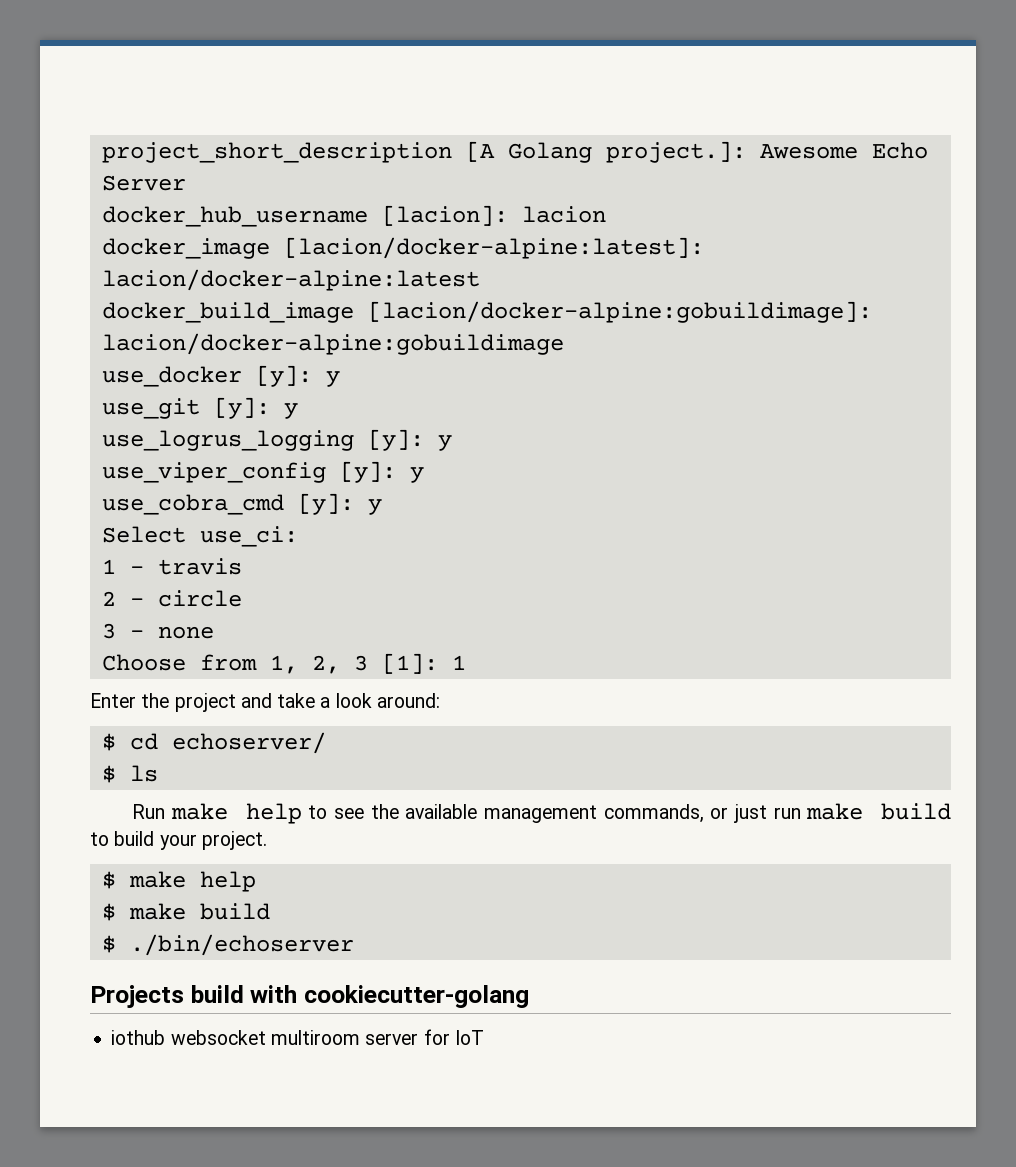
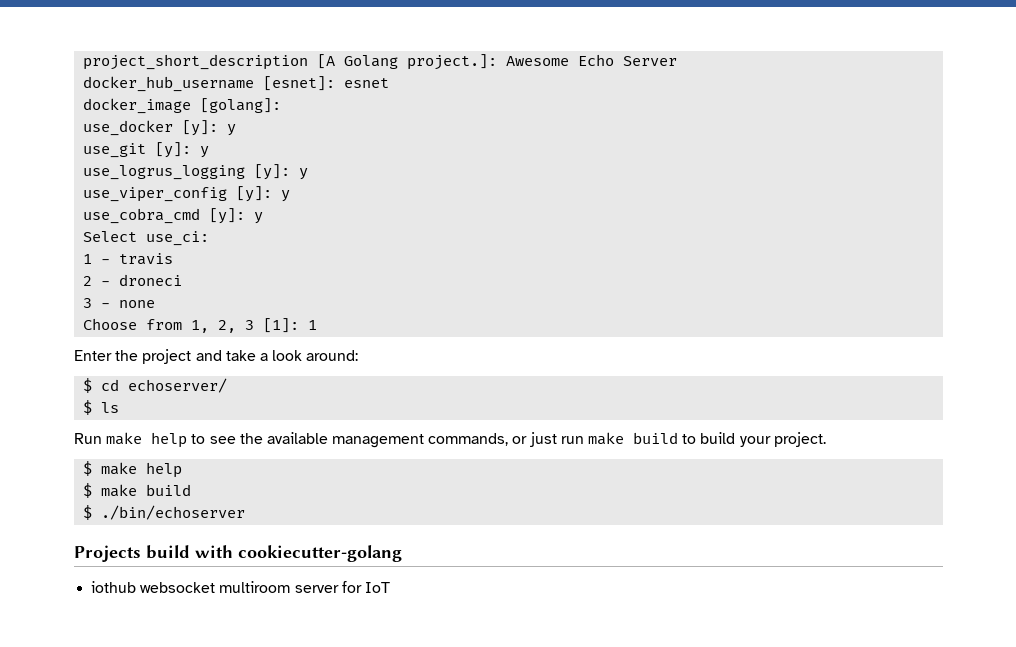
- docker_hub_username [lacion]: lacion
+ docker_hub_username [esnet]: esnet
- docker_image [lacion/docker-alpine:latest]: lacion/docker-alpine:latest
- docker_build_image [lacion/docker-alpine:gobuildimage]: lacion/docker-alpine:gobuildimage
+ docker_image [golang]:
- 2 - circle
+ 2 - droneci

